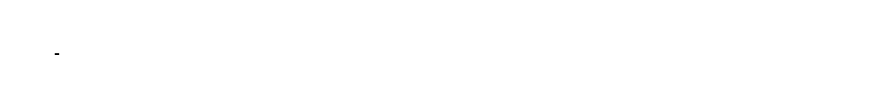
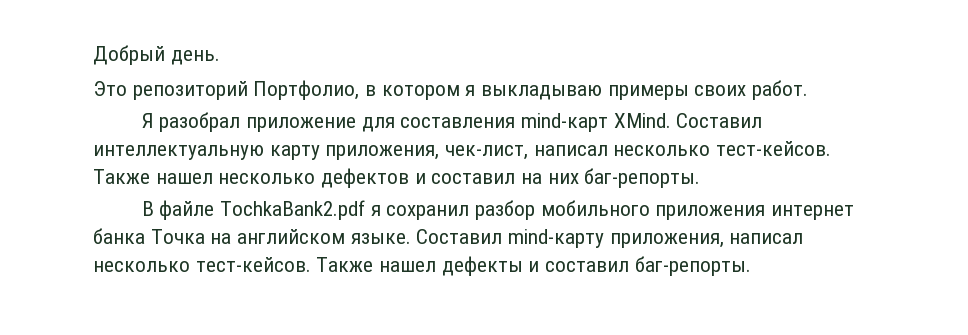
- -
+ Добрый день.
+ Это репозиторий Портфолио, в котором я выкладываю примеры своих работ.
+ Я разобрал приложение для составления mind-карт XMind. Составил интеллектуальную карту приложения, чек-лист, написал несколько тест-кейсов. Также нашел несколько дефектов и составил на них баг-репорты.
+ В файле TochkaBank2.pdf я сохранил разбор мобильного приложения интернет банка Точка на английском языке. Составил mind-карту приложения, написал несколько тест-кейсов. Также нашел дефекты и составил баг-репорты.

